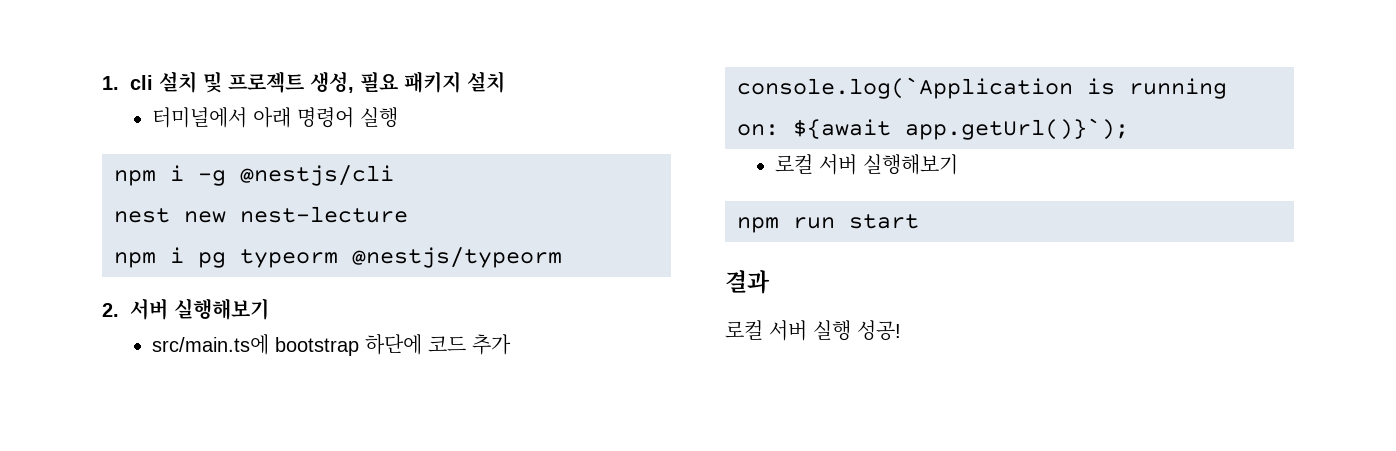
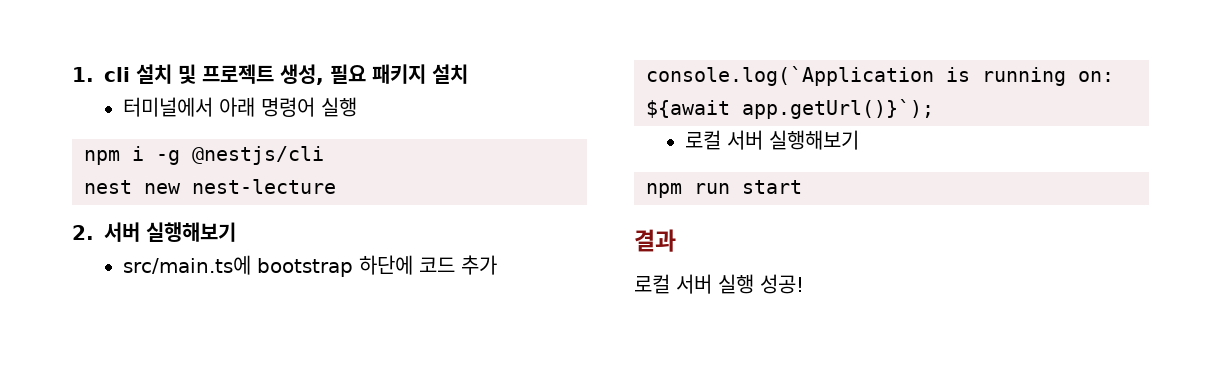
- npm i pg typeorm @nestjs/typeorm

